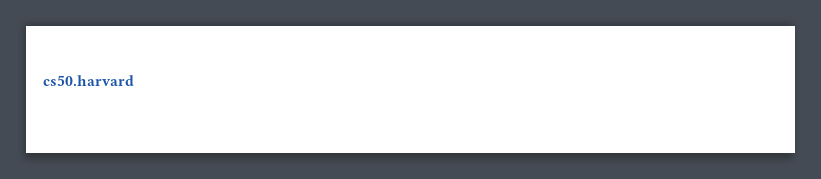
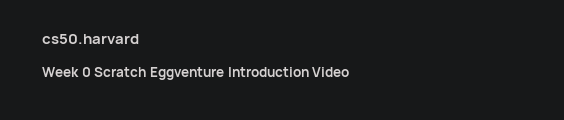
+ Week 0 Scratch Eggventure Introduction Video

